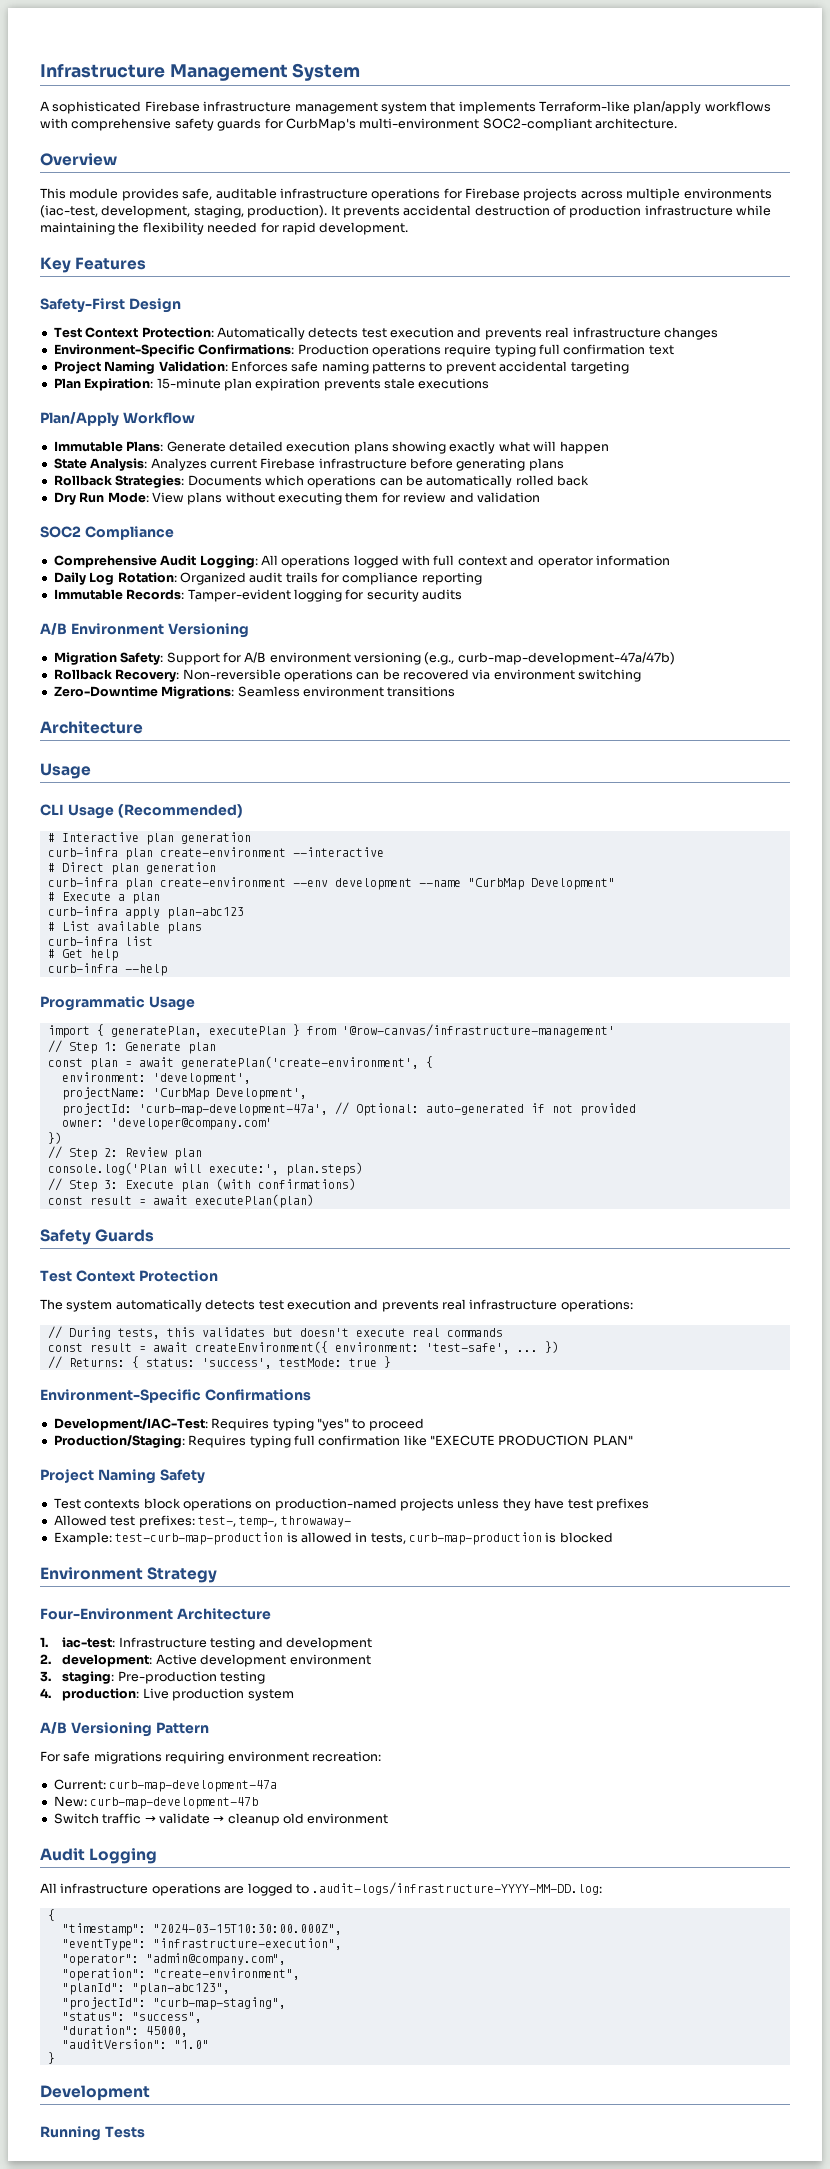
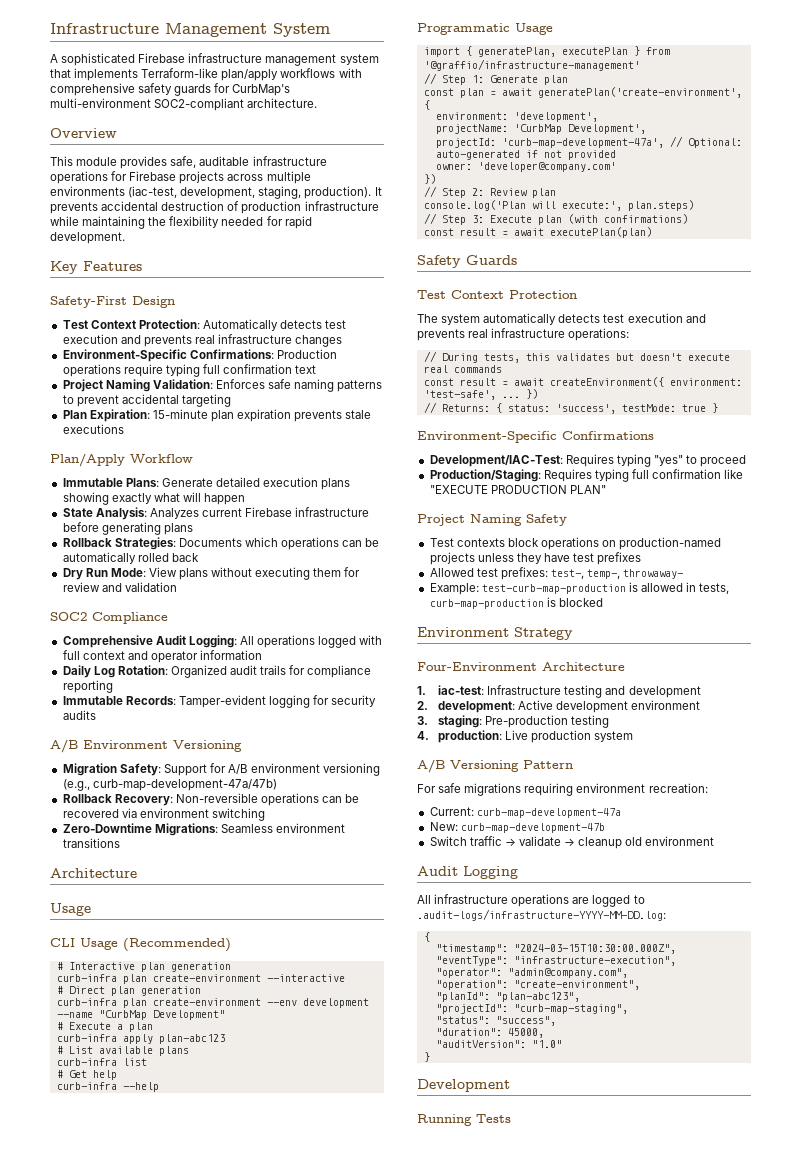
- import { generatePlan, executePlan } from '@row-canvas/infrastructure-management'
+ import { generatePlan, executePlan } from '@graffio/infrastructure-management'

